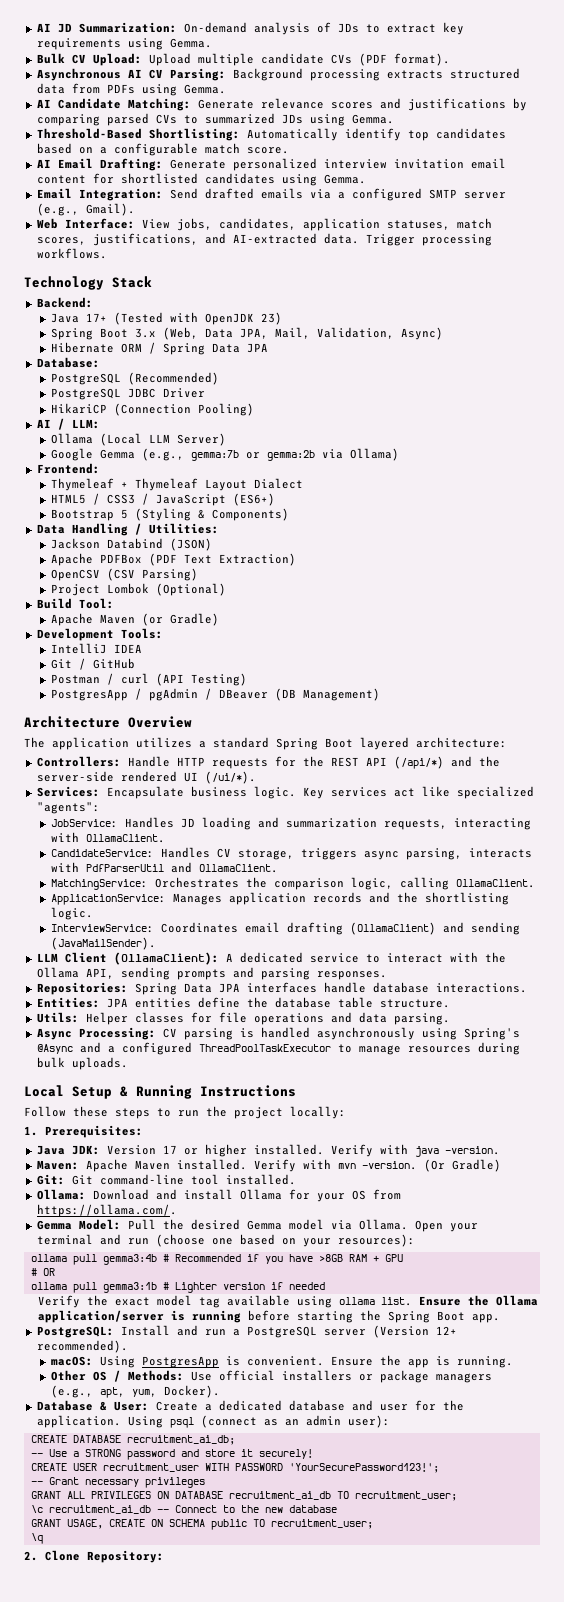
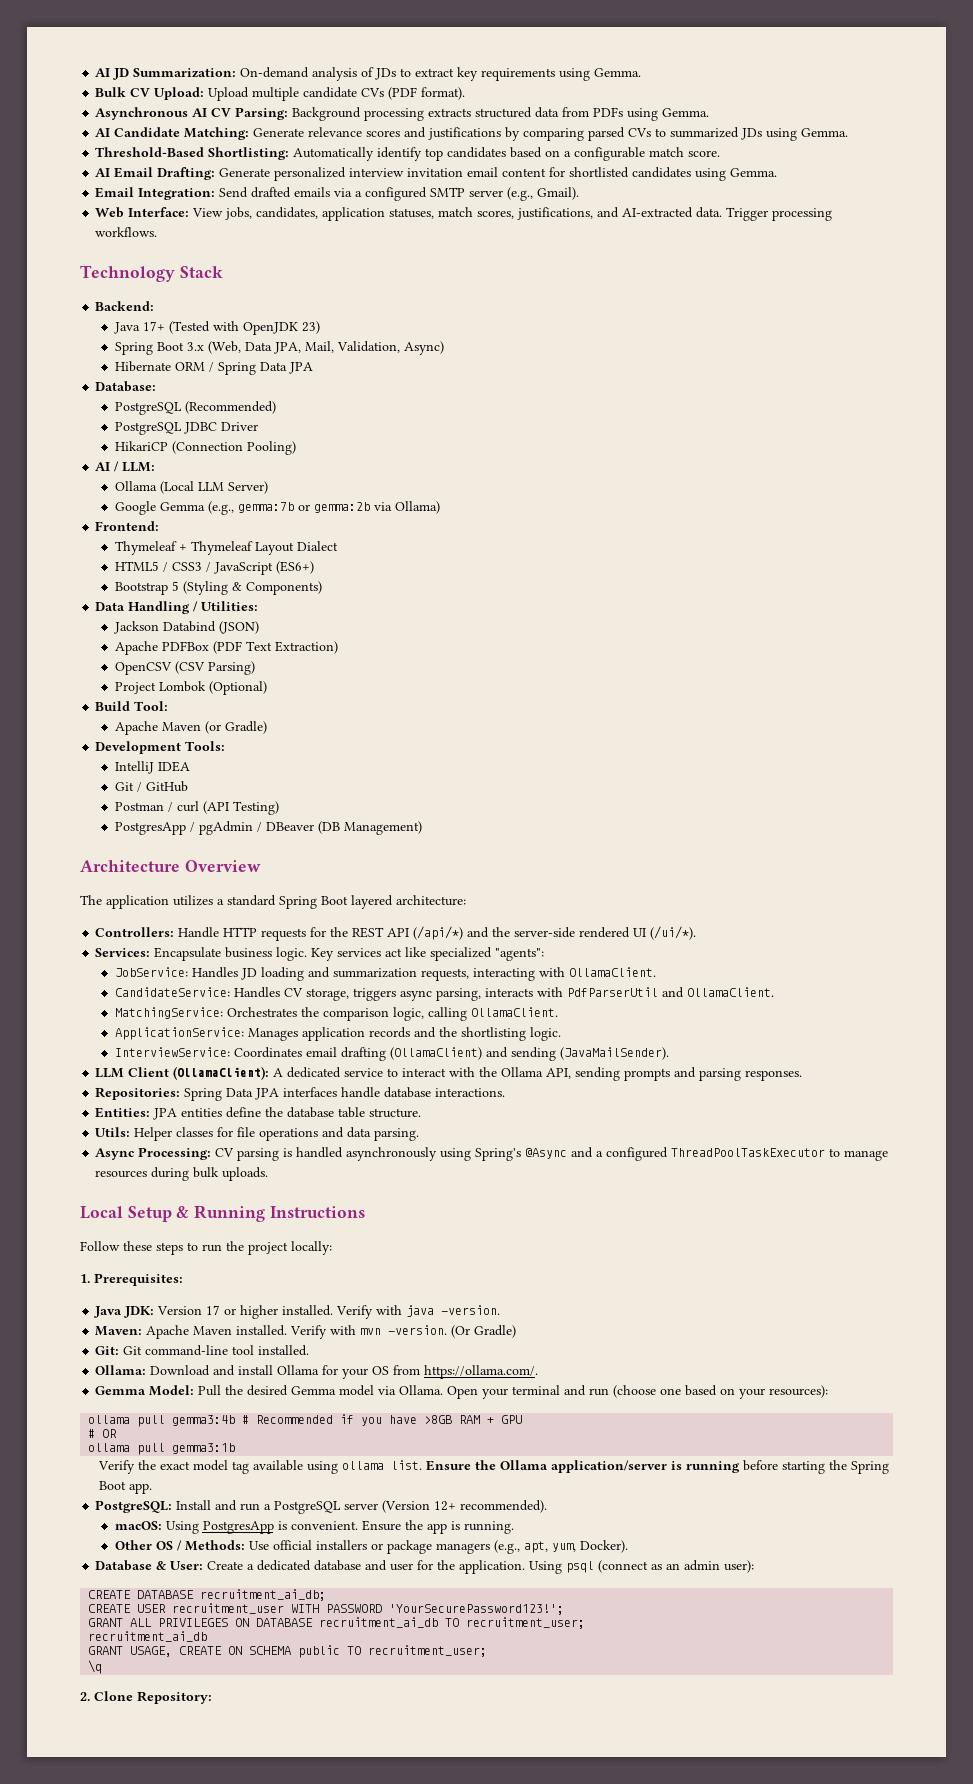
- ollama pull gemma3:1b # Lighter version if needed
+ ollama pull gemma3:1b
- -- Use a STRONG password and store it securely!
- -- Grant necessary privileges
  GRANT ALL PRIVILEGES ON DATABASE recruitment_ai_db TO recruitment_user;
- \c recruitment_ai_db -- Connect to the new database
+ recruitment_ai_db

